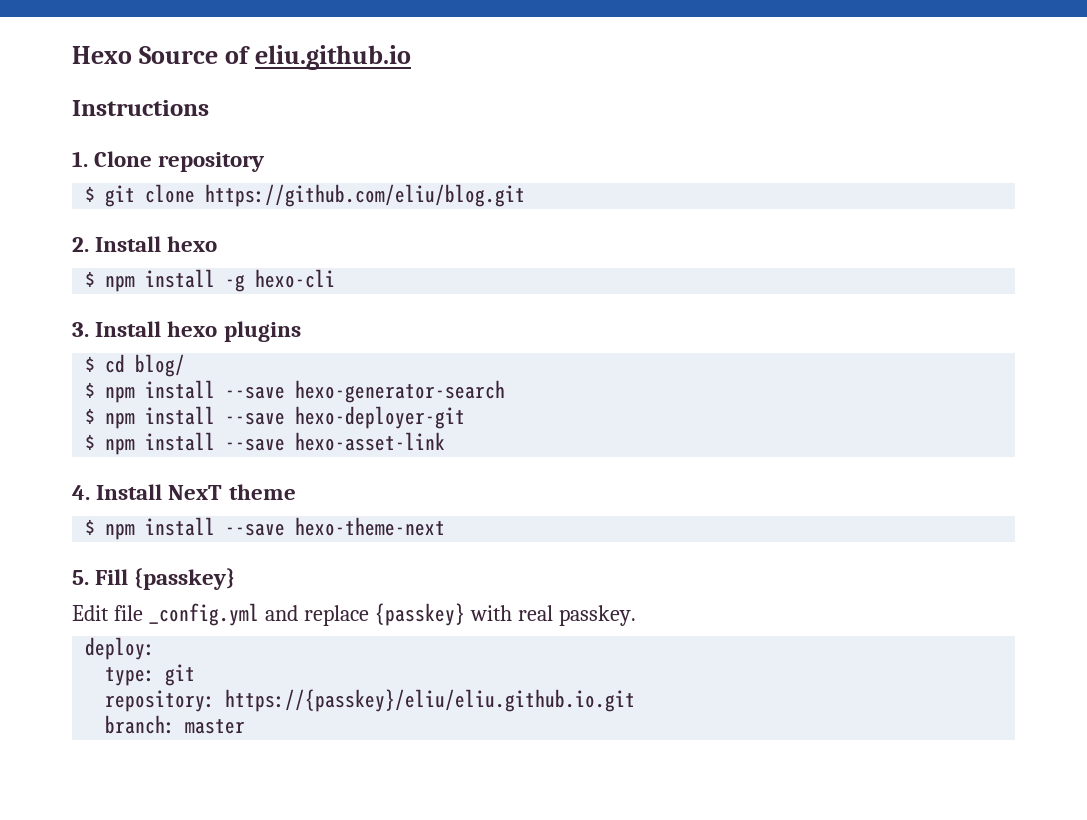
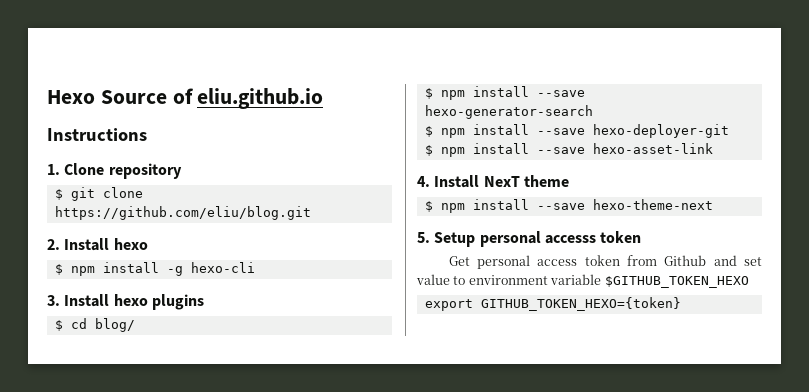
- 5. Fill {passkey}
- Edit file _config.yml and replace {passkey} with real passkey.
- deploy:
- type: git
- repository: https://{passkey}/eliu/eliu.github.io.git
- branch: master
+ 5. Setup personal accesss token
+ Get personal access token from Github and set value to environment variable $GITHUB_TOKEN_HEXO
+ export GITHUB_TOKEN_HEXO={token}

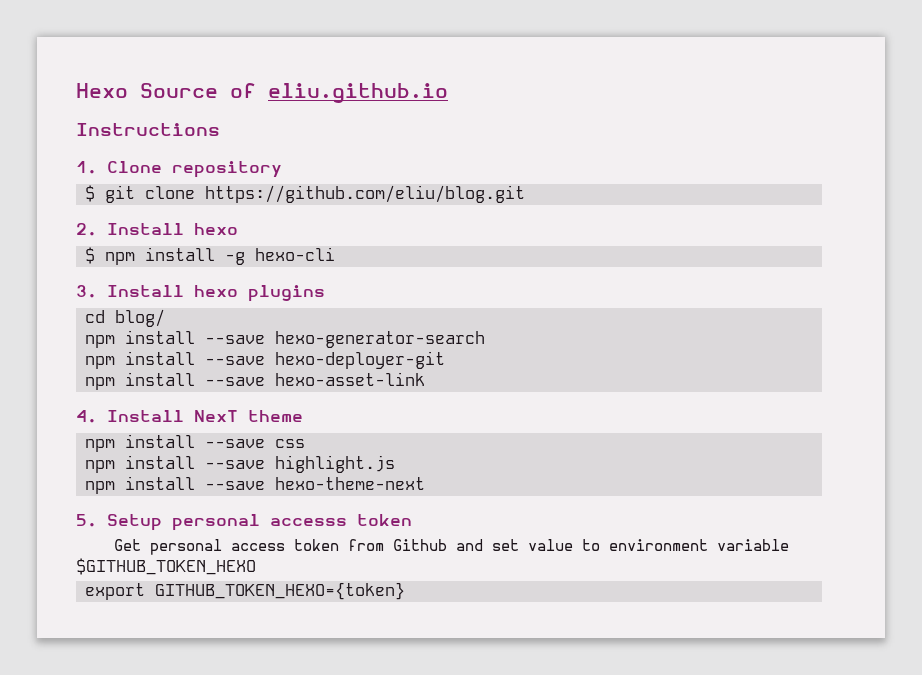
- $ cd blog/
+ cd blog/
- $ npm install --save hexo-generator-search
+ npm install --save hexo-generator-search
- $ npm install --save hexo-deployer-git
+ npm install --save hexo-deployer-git
- $ npm install --save hexo-asset-link
+ npm install --save hexo-asset-link
- $ npm install --save hexo-theme-next
+ npm install --save css
+ npm install --save highlight.js
+ npm install --save hexo-theme-next

